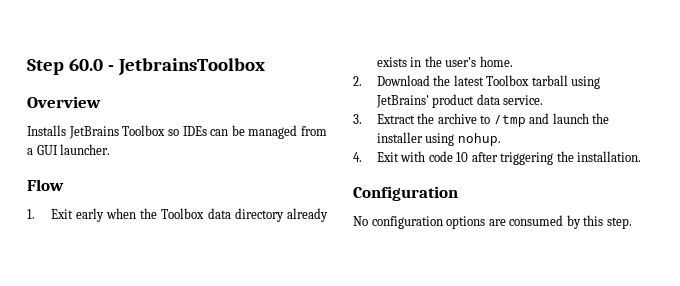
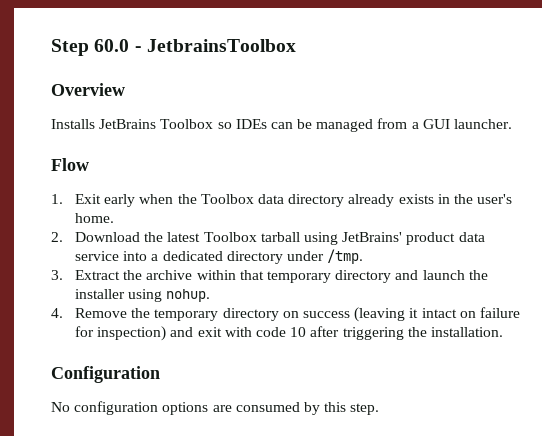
- 2. Download the latest Toolbox tarball using JetBrains' product data service.
+ 2. Download the latest Toolbox tarball using JetBrains' product data service into a dedicated directory under /tmp.
- 3. Extract the archive to /tmp and launch the installer using nohup.
+ 3. Extract the archive within that temporary directory and launch the installer using nohup.
- 4. Exit with code 10 after triggering the installation.
+ 4. Remove the temporary directory on success (leaving it intact on failure for inspection) and exit with code 10 after triggering the installation.

